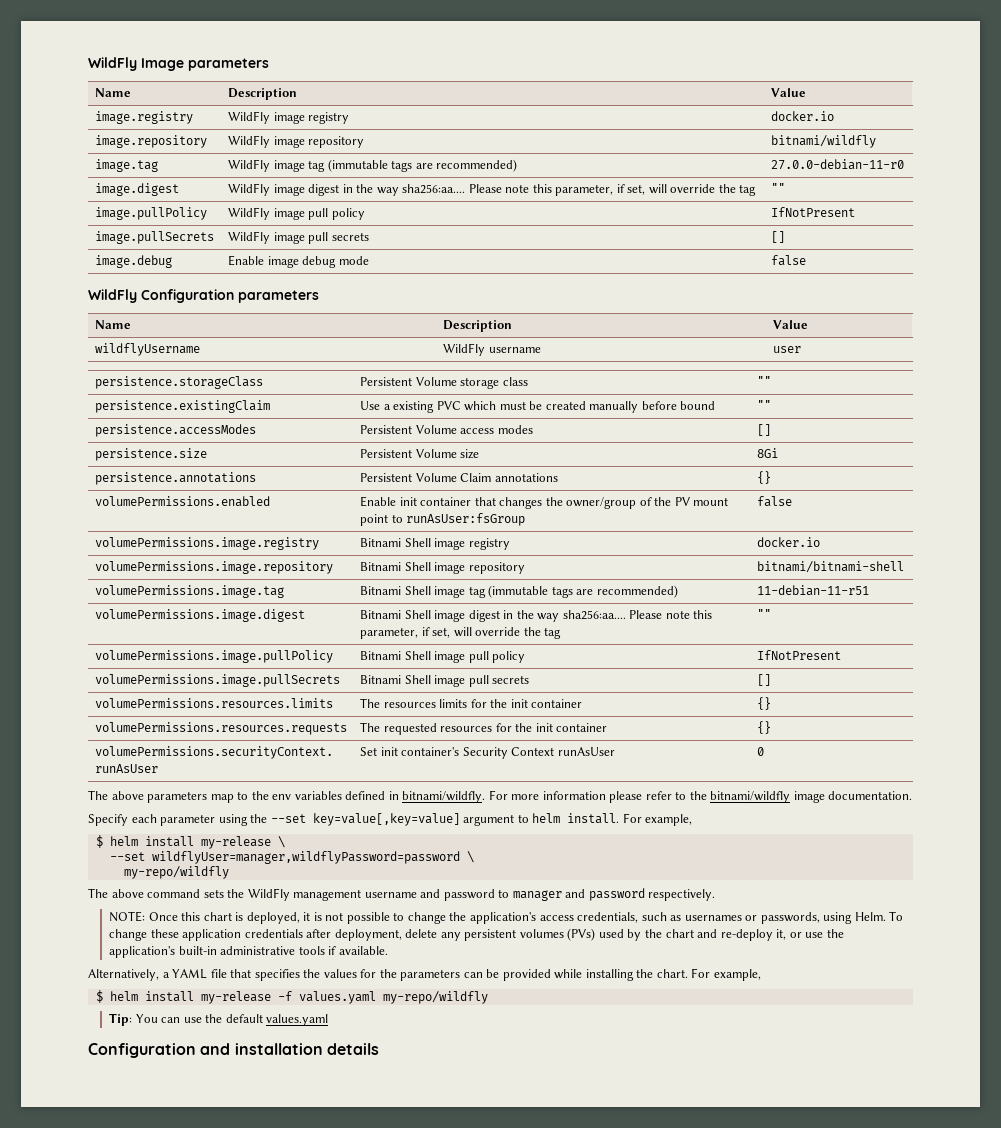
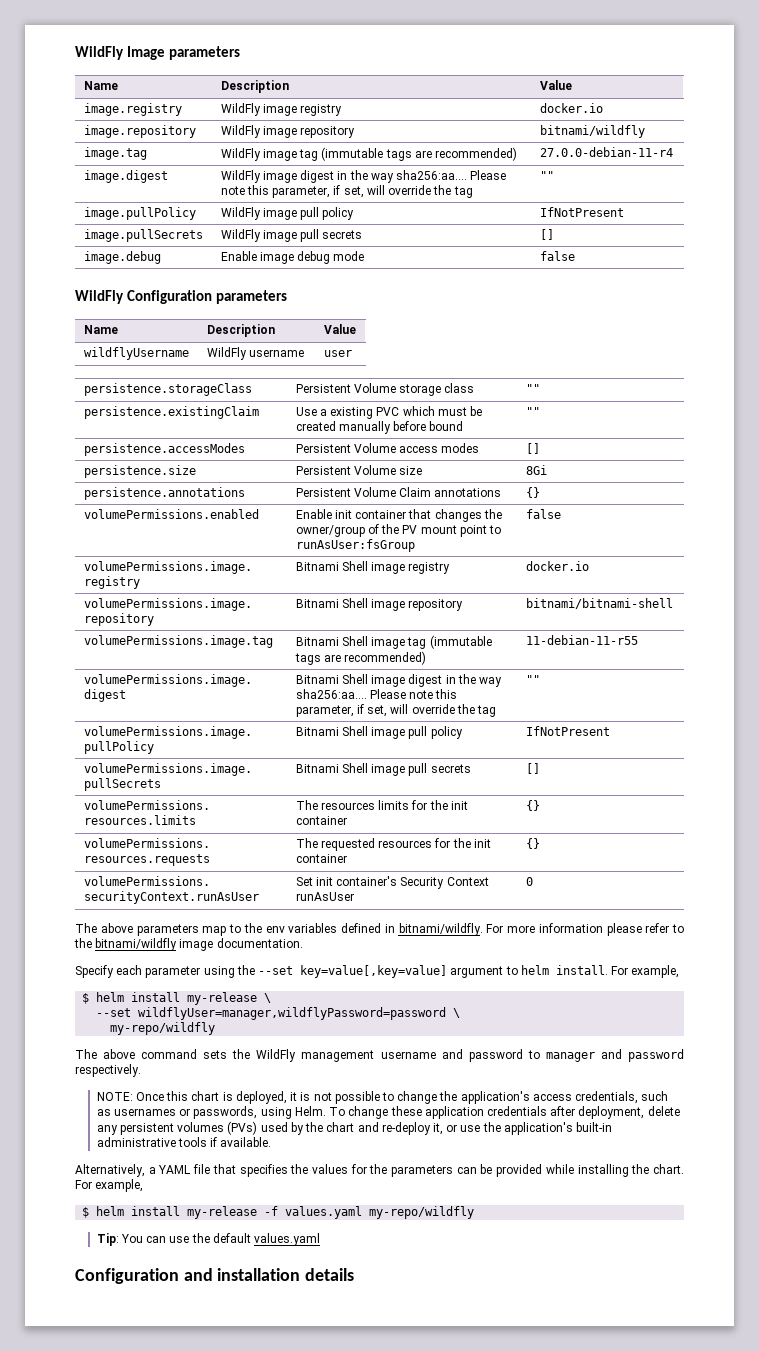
- image.tag | WildFly image tag (immutable tags are recommended) | 27.0.0-debian-11-r0
+ image.tag | WildFly image tag (immutable tags are recommended) | 27.0.0-debian-11-r4
- volumePermissions.image.tag | Bitnami Shell image tag (immutable tags are recommended) | 11-debian-11-r51
+ volumePermissions.image.tag | Bitnami Shell image tag (immutable tags are recommended) | 11-debian-11-r55

